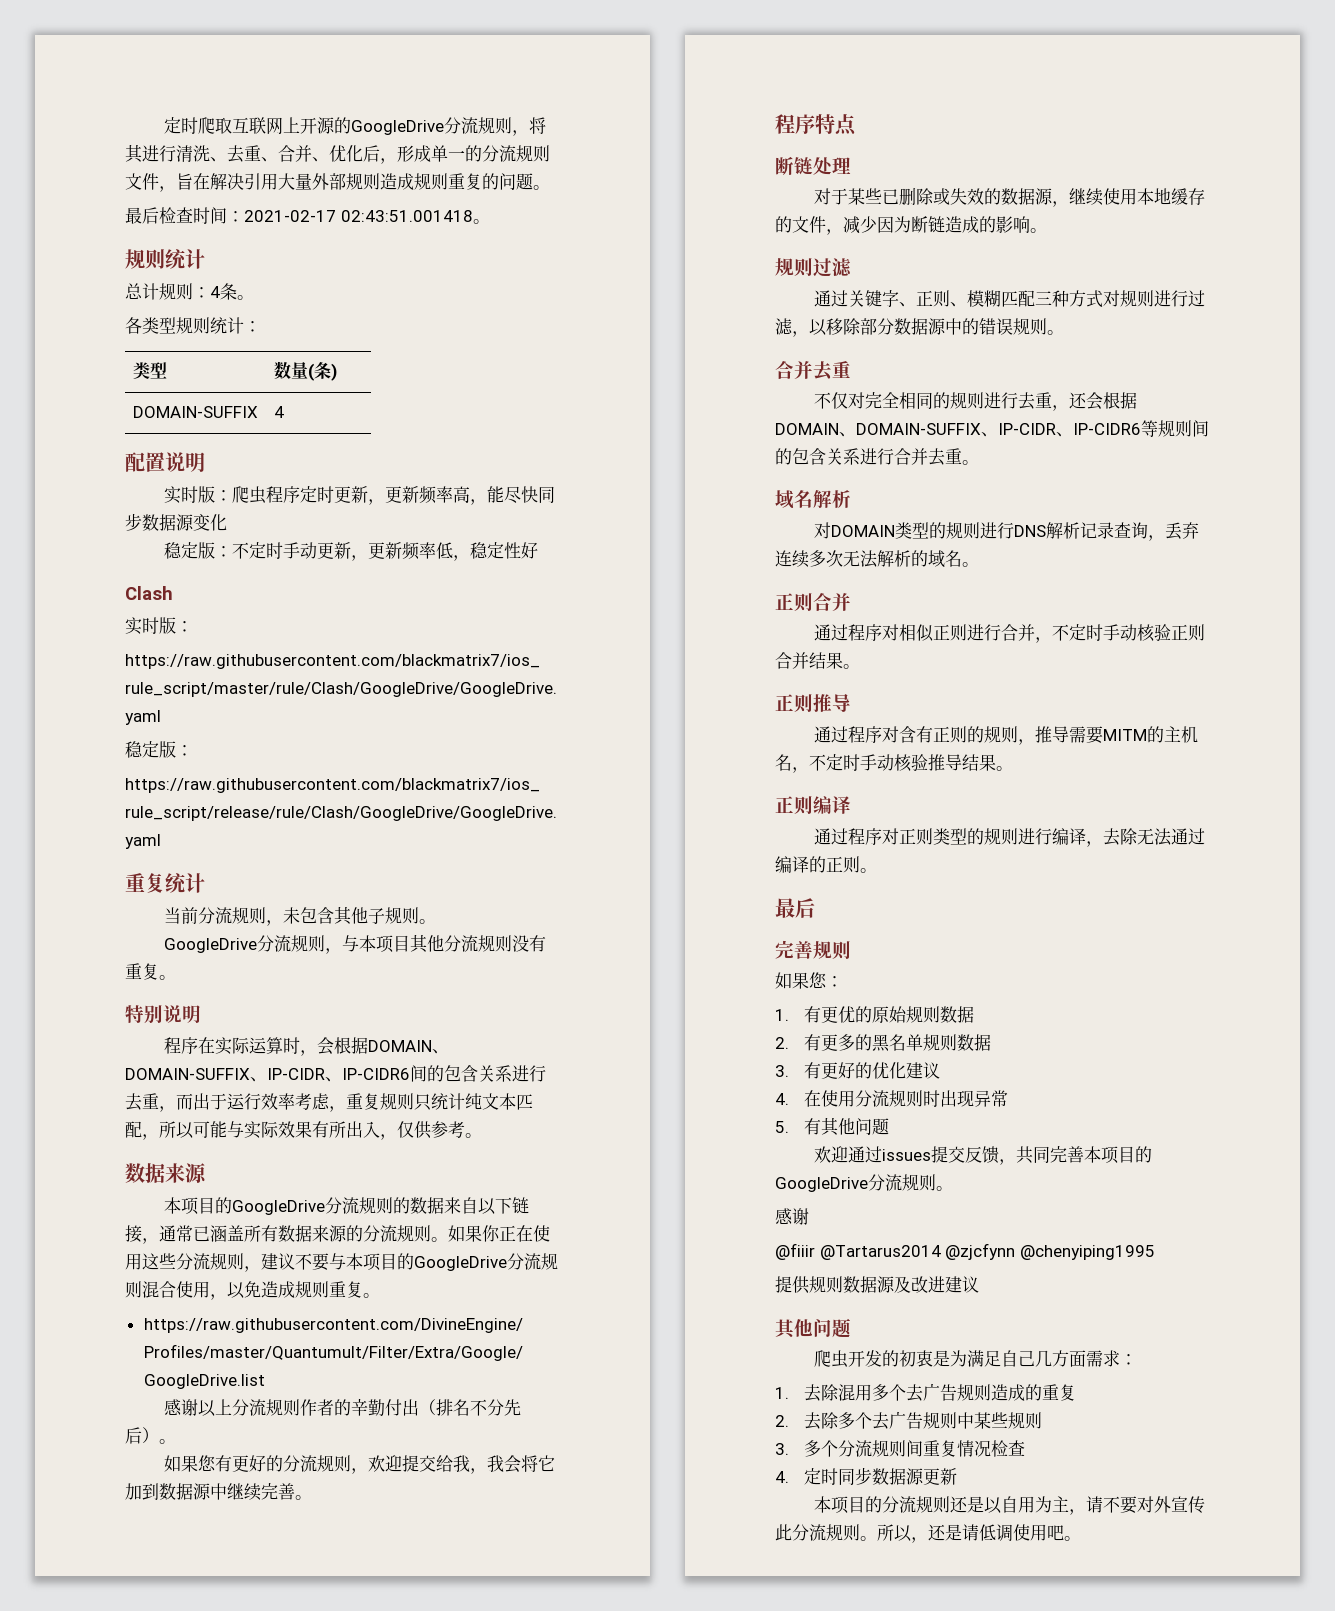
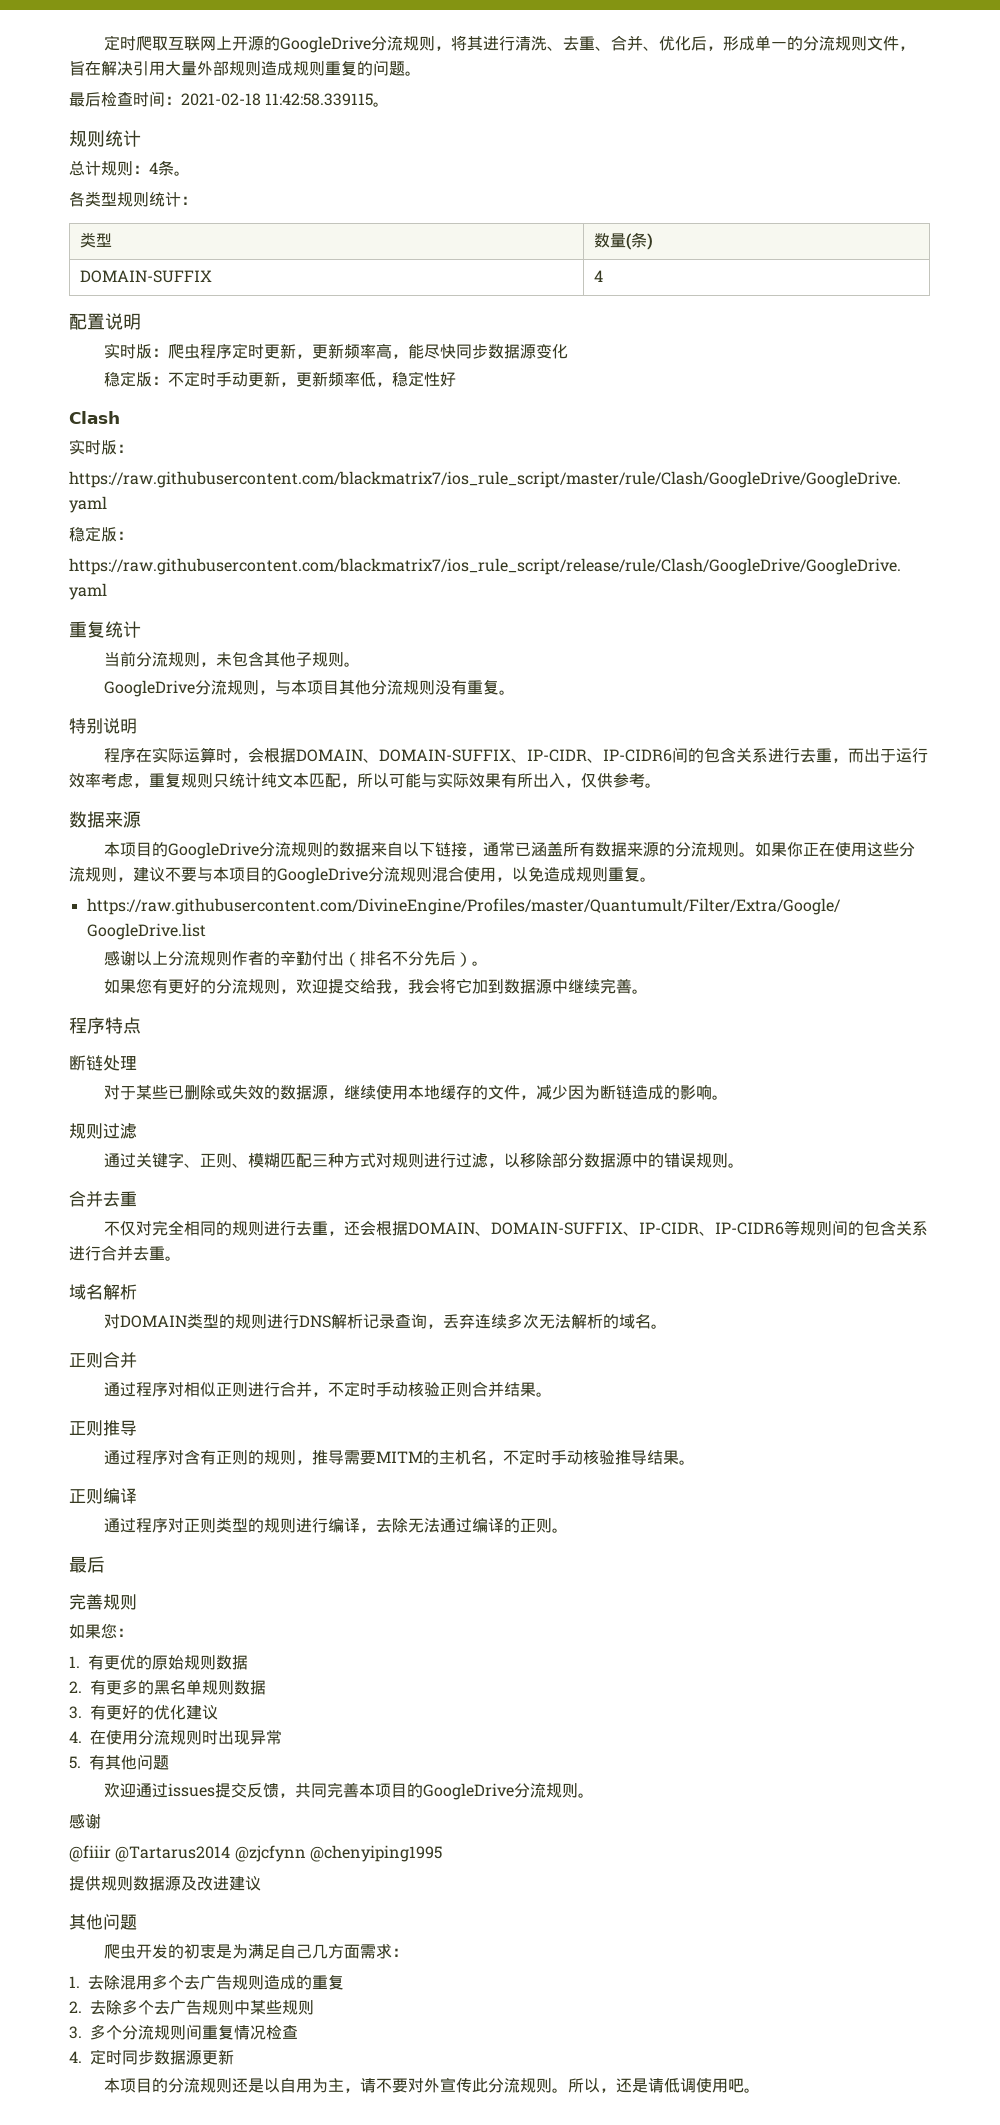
- 最后检查时间：2021-02-17 02:43:51.001418。
+ 最后检查时间：2021-02-18 11:42:58.339115。

